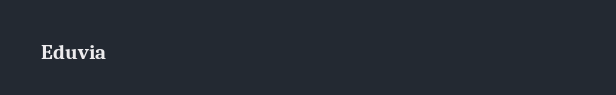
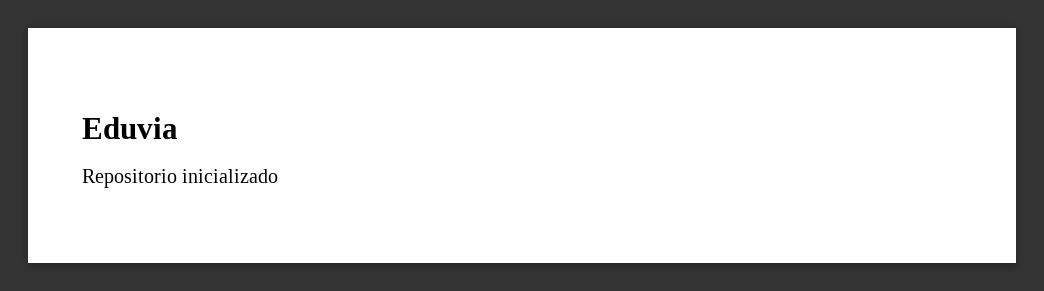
+ Repositorio inicializado

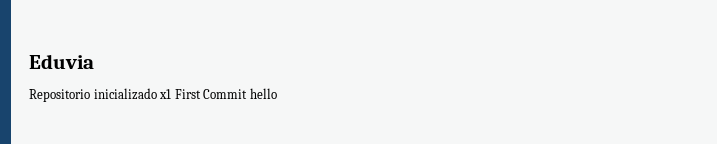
- Repositorio inicializado
+ Repositorio inicializado x1 First Commit hello

